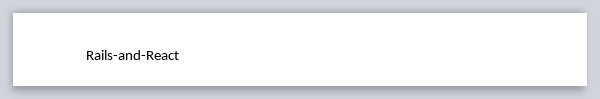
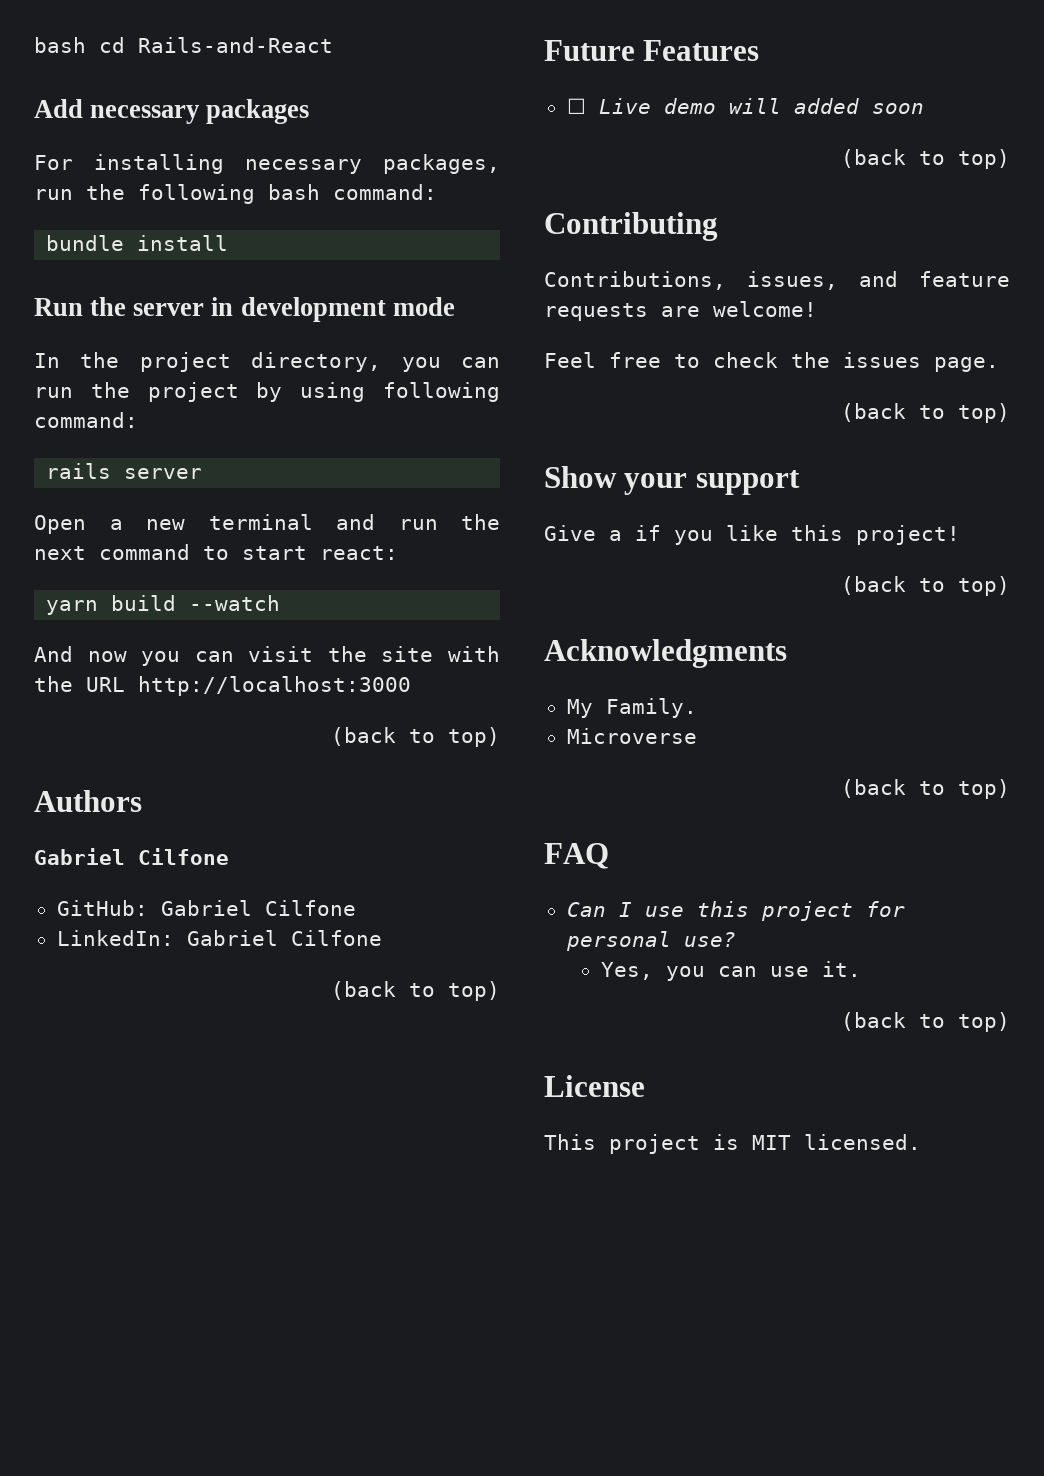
- Rails-and-React
+ bash cd Rails-and-React
+ Add necessary packages
+ For installing necessary packages, run the following bash command:
+ bundle install
+ Run the server in development mode
+ In the project directory, you can run the project by using following command:
+ rails server
+ Open a new terminal and run the next command to start react:
+ yarn build --watch
+ And now you can visit the site with the URL http://localhost:3000
+ (back to top)
+ Authors
+ Gabriel Cilfone
+ GitHub: Gabriel Cilfone
+ LinkedIn: Gabriel Cilfone
+ (back to top)
+ Future Features
+ ☐ Live demo will added soon
+ (back to top)
+ Contributing
+ Contributions, issues, and feature requests are welcome!
+ Feel free to check the issues page.
+ (back to top)
+ Show your support
+ Give a if you like this project!
+ (back to top)
+ Acknowledgments
+ My Family.
+ Microverse
+ (back to top)
+ FAQ
+ Can I use this project for personal use?
+ Yes, you can use it.
+ (back to top)
+ License
+ This project is MIT licensed.

